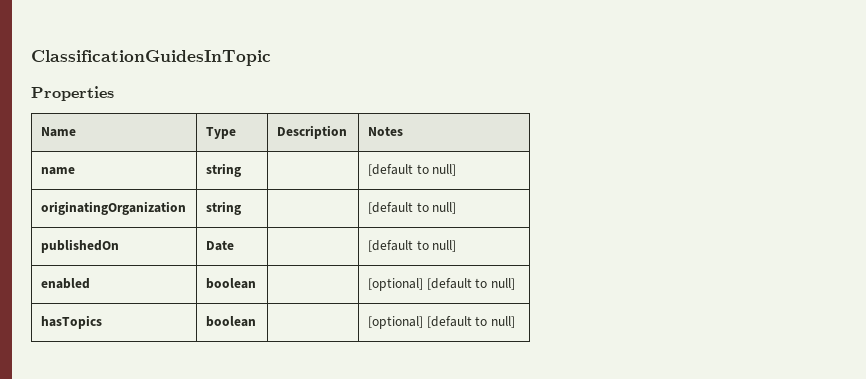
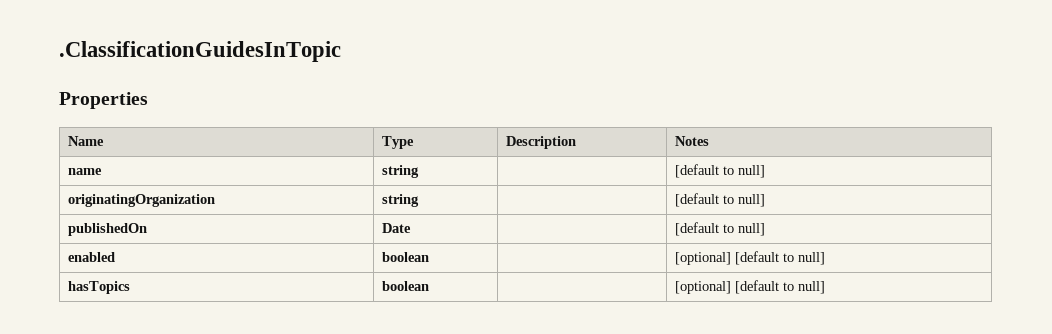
- ClassificationGuidesInTopic
+ .ClassificationGuidesInTopic

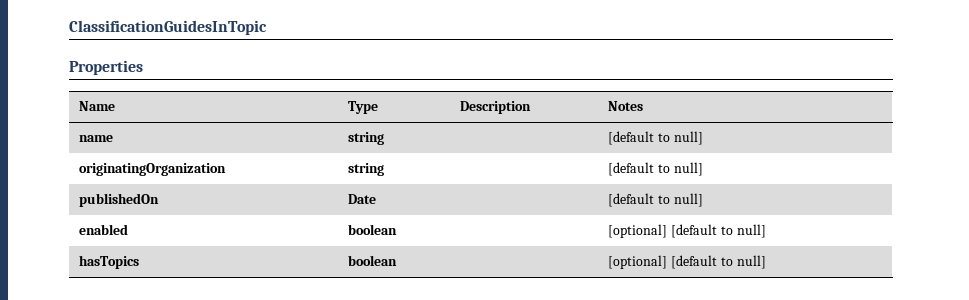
- .ClassificationGuidesInTopic
+ ClassificationGuidesInTopic

